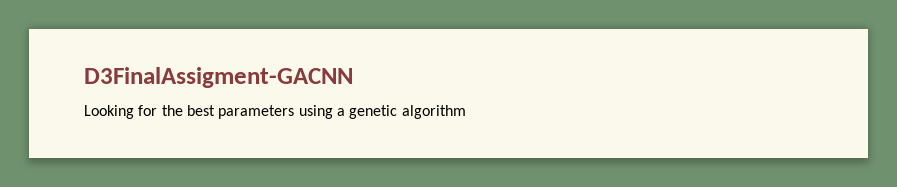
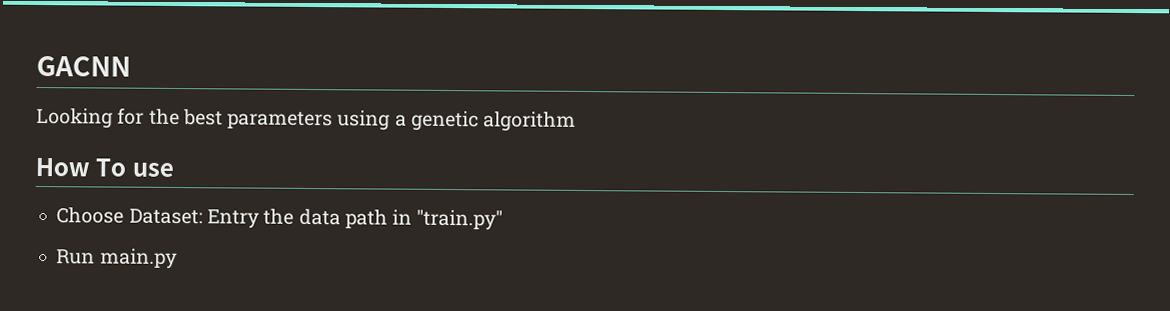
- D3FinalAssigment-GACNN
+ GACNN
+ How To use
+ Choose Dataset: Entry the data path in "train.py"
+ Run main.py

